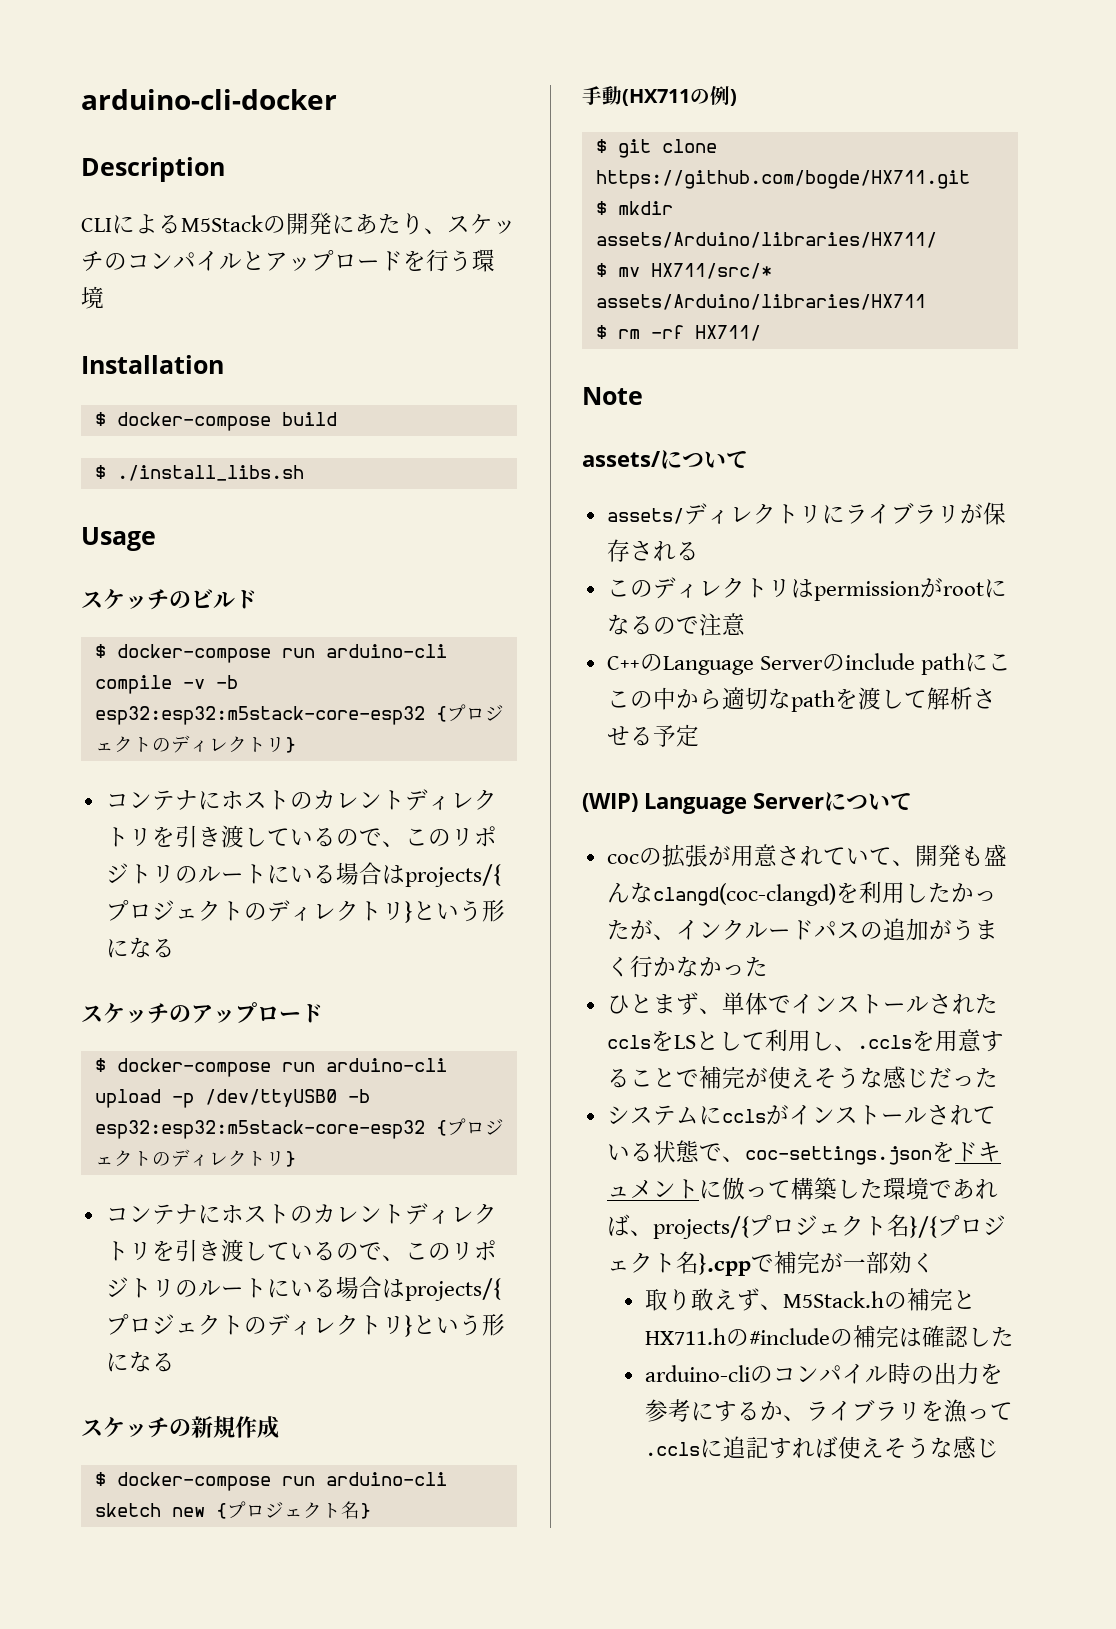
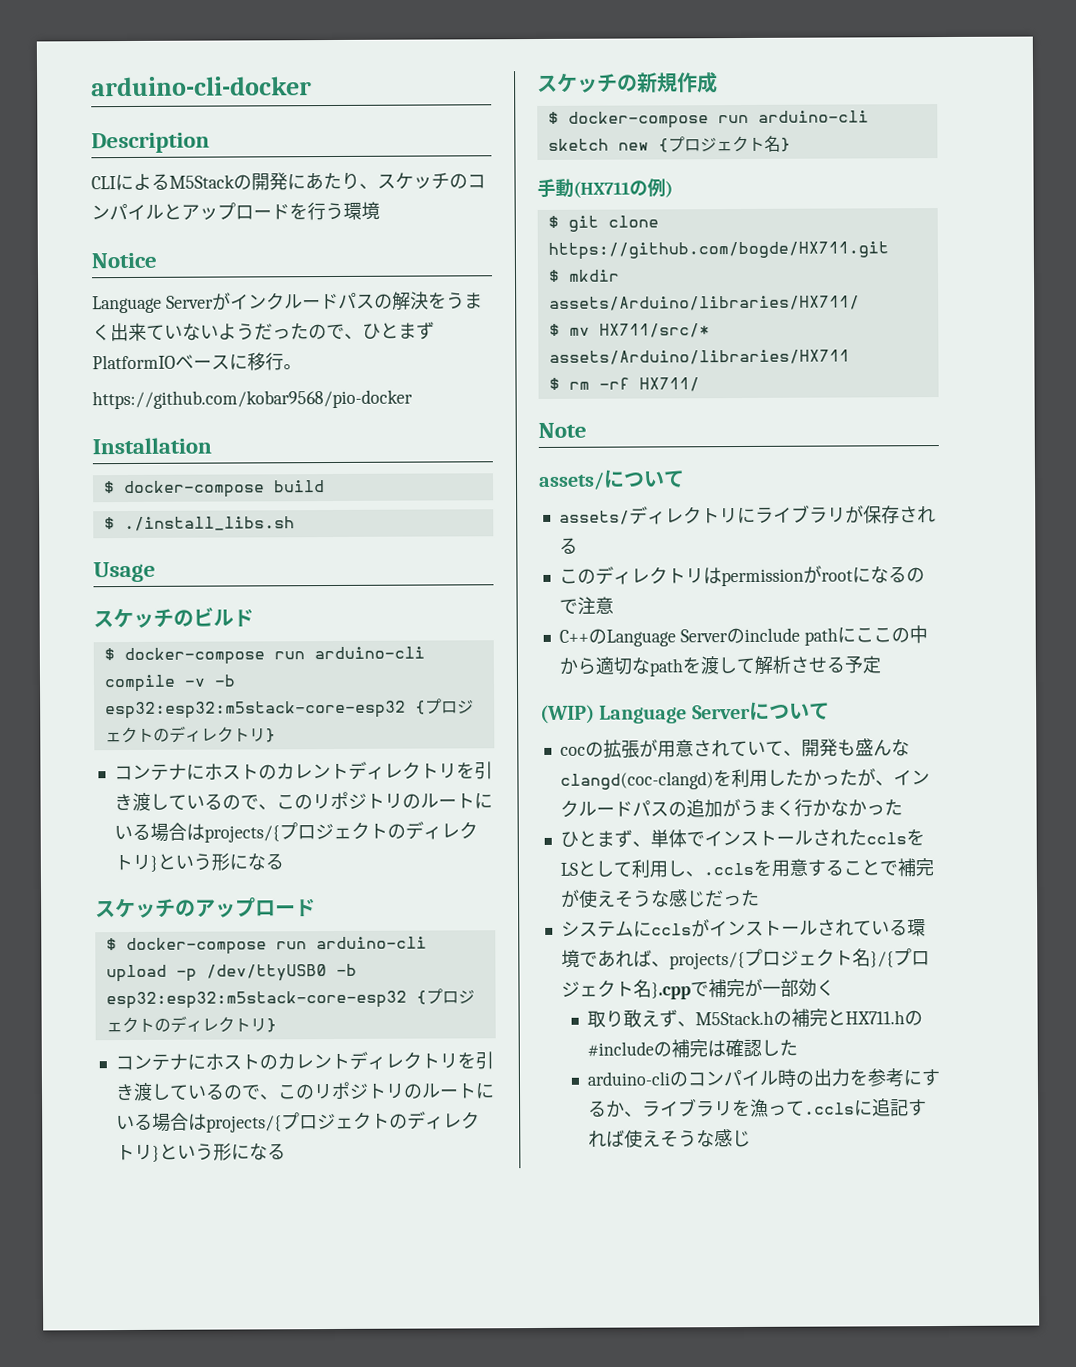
+ Notice
+ Language Serverがインクルードパスの解決をうまく出来ていないようだったので、ひとまずPlatformIOベースに移行。
+ https://github.com/kobar9568/pio-docker
- システムにcclsがインストールされている状態で、coc-settings.jsonをドキュメントに倣って構築した環境であれば、projects/{プロジェクト名}/{プロジェクト名}.cppで補完が一部効く
+ システムにcclsがインストールされている環境であれば、projects/{プロジェクト名}/{プロジェクト名}.cppで補完が一部効く

